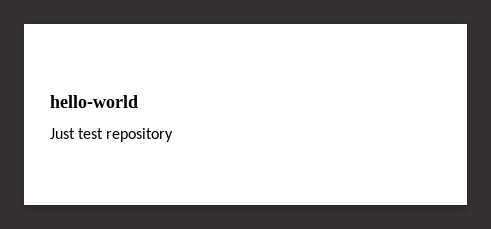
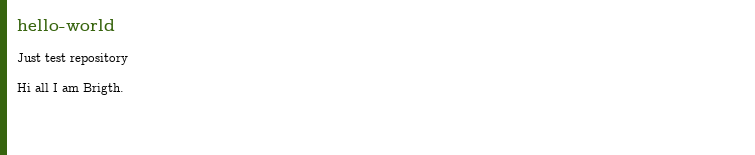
+ Hi all I am Brigth.

